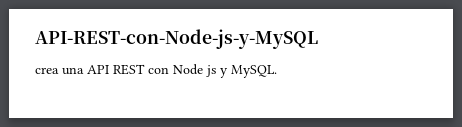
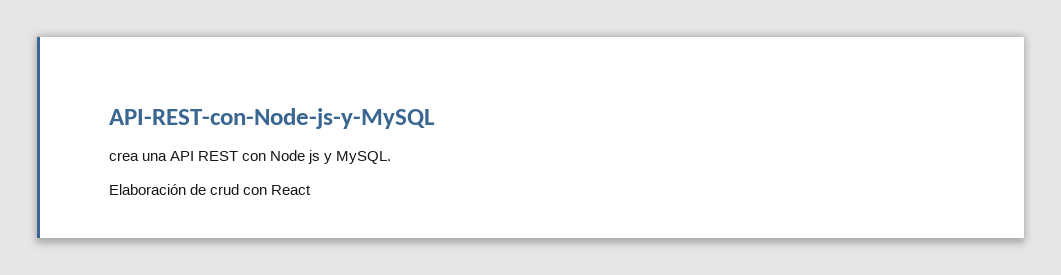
+ Elaboración de crud con React

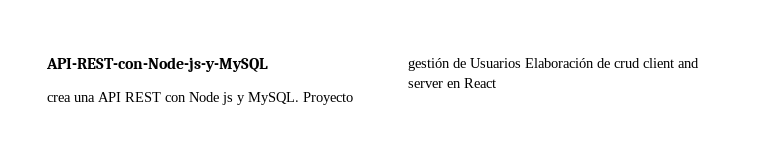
- crea una API REST con Node js y MySQL.
- Elaboración de crud con React
+ crea una API REST con Node js y MySQL. Proyecto gestión de Usuarios Elaboración de crud client and server en React

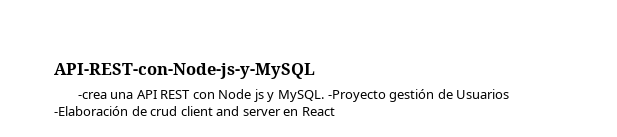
- crea una API REST con Node js y MySQL.
+ -crea una API REST con Node js y MySQL.
- Proyecto gestión de Usuarios Elaboración de crud client and server en React
+ -Proyecto gestión de Usuarios -Elaboración de crud client and server en React

